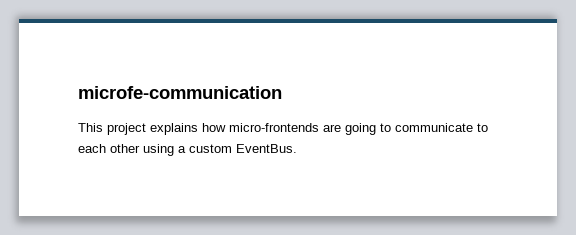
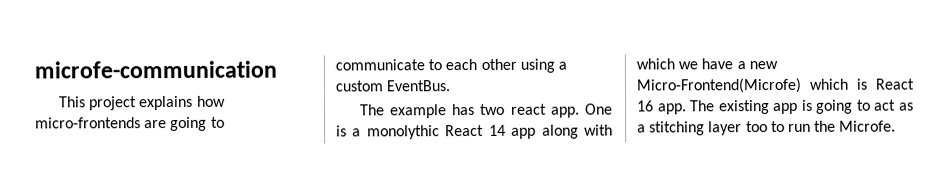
+ The example has two react app. One is a monolythic React 14 app along with which we have a new Micro-Frontend(Microfe) which is React 16 app. The existing app is going to act as a stitching layer too to run the Microfe.

